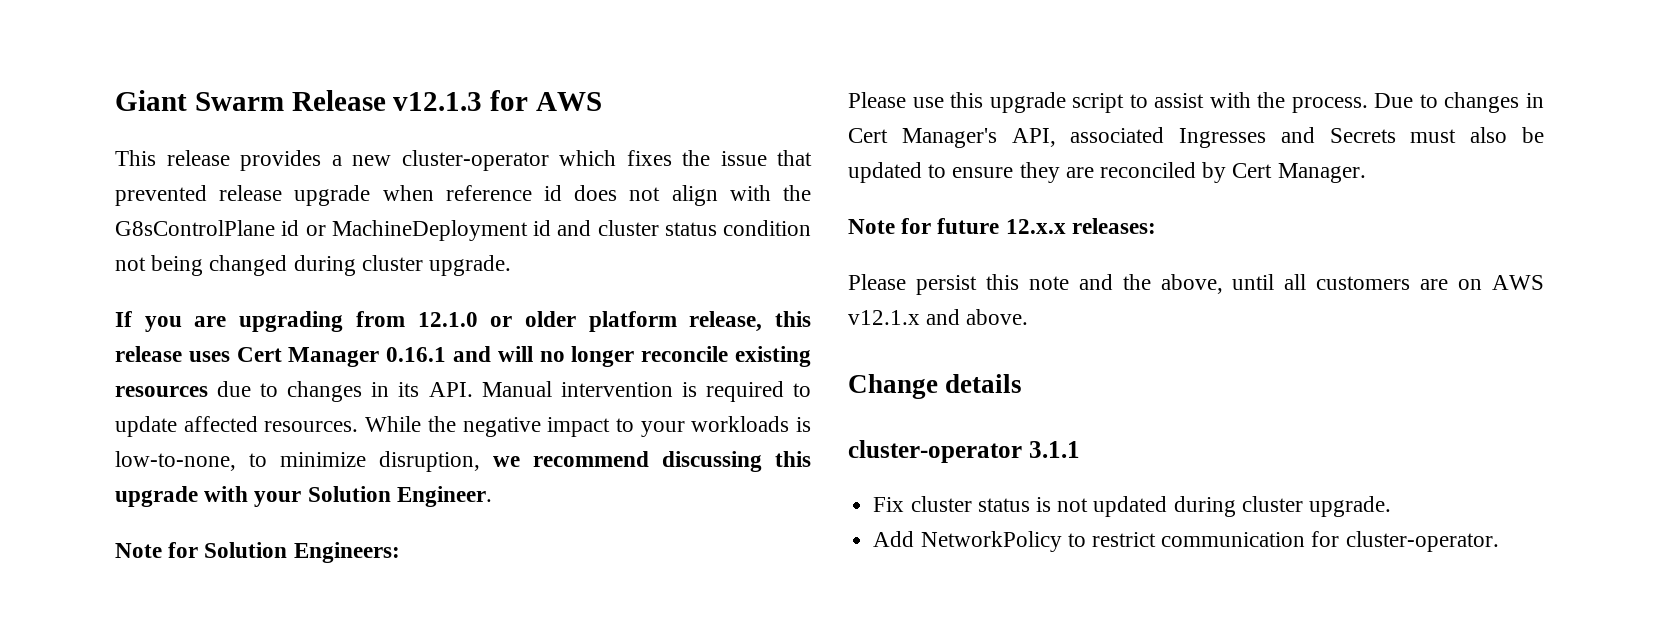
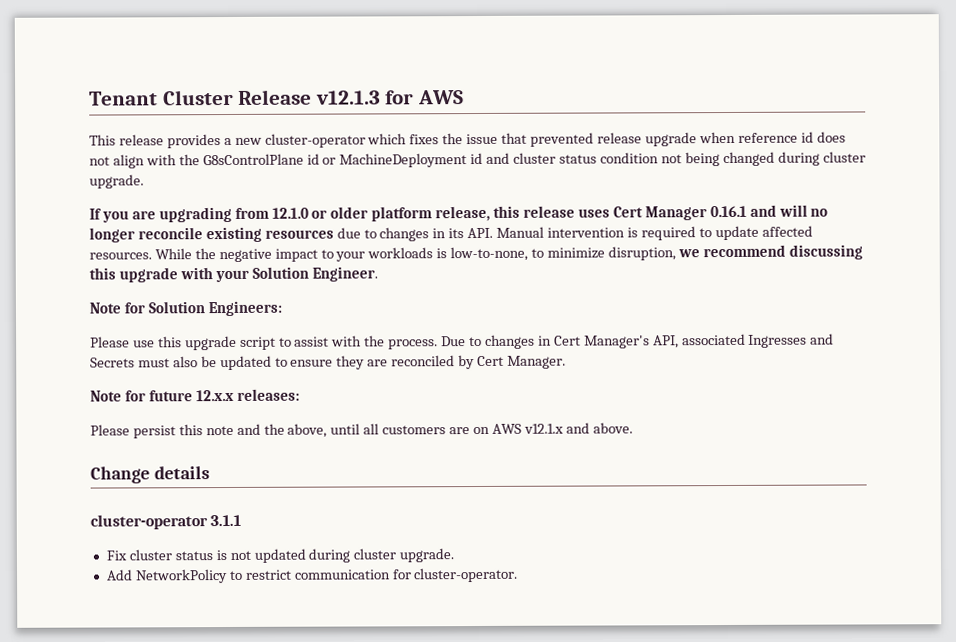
- Giant Swarm Release v12.1.3 for AWS
+ Tenant Cluster Release v12.1.3 for AWS

